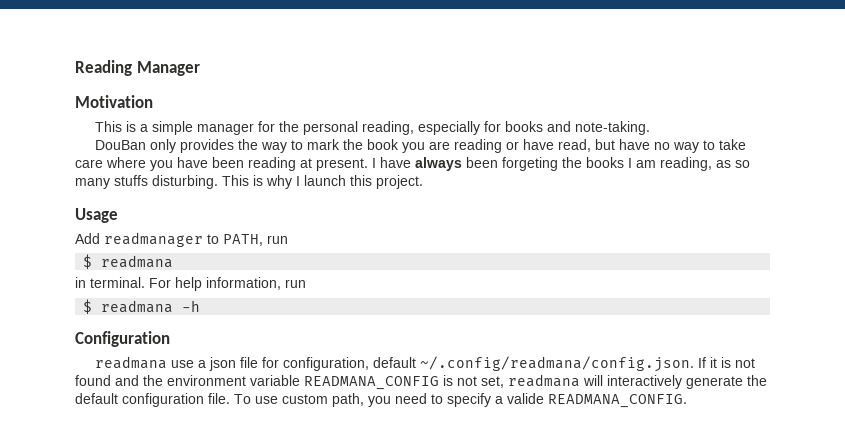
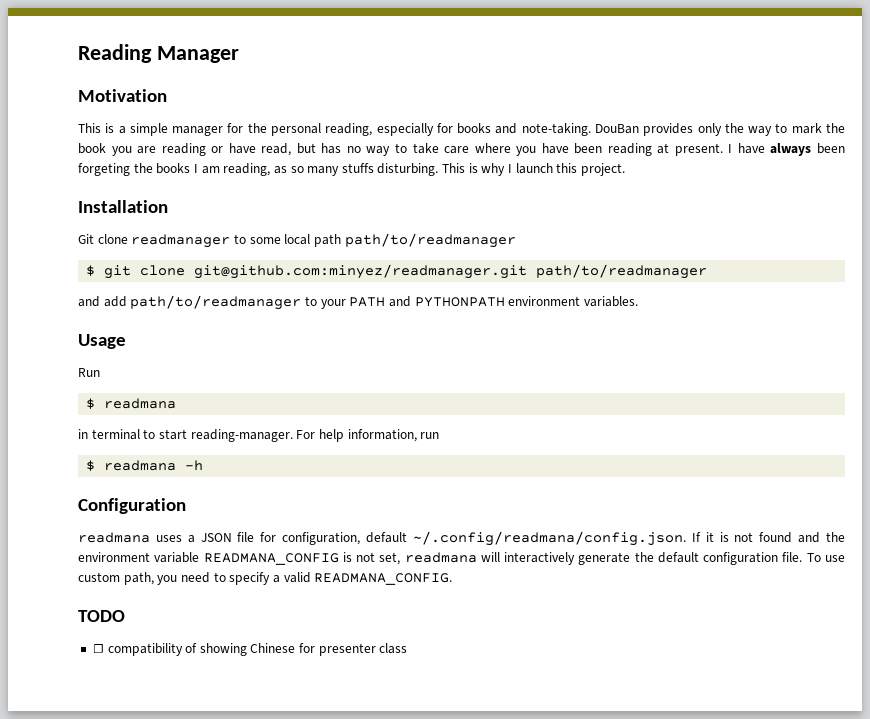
- This is a simple manager for the personal reading, especially for books and note-taking.
- DouBan only provides the way to mark the book you are reading or have read, but have no way to take care where you have been reading at present.
+ This is a simple manager for the personal reading, especially for books and note-taking. DouBan provides only the way to mark the book you are reading or have read, but has no way to take care where you have been reading at present.
+ Installation
+ Git clone readmanager to some local path path/to/readmanager
+ $ git clone git@github.com:minyez/readmanager.git path/to/readmanager
+ and add path/to/readmanager to your PATH and PYTHONPATH environment variables.
  Usage
- Add readmanager to PATH, run
+ Run
- in terminal.
+ in terminal to start reading-manager.
- readmana use a json file for configuration, default ~/.config/readmana/config.json. If it is not found and the environment variable READMANA_CONFIG is not set, readmana will interactively generate the default configuration file.
+ readmana uses a JSON file for configuration, default ~/.config/readmana/config.json. If it is not found and the environment variable READMANA_CONFIG is not set, readmana will interactively generate the default configuration file.
- To use custom path, you need to specify a valide READMANA_CONFIG.
+ To use custom path, you need to specify a valid READMANA_CONFIG.
+ TODO
+ ☐ compatibility of showing Chinese for presenter class

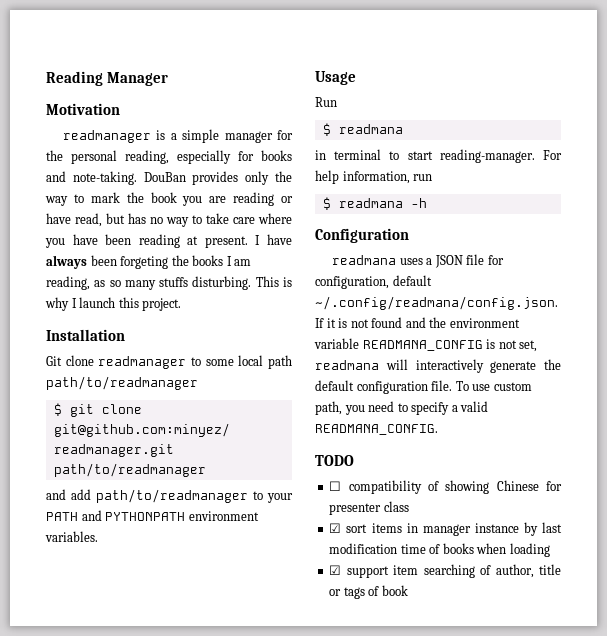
- This is a simple manager for the personal reading, especially for books and note-taking.
+ readmanager is a simple manager for the personal reading, especially for books and note-taking.
+ ☑ sort items in manager instance by last modification time of books when loading
+ ☑ support item searching of author, title or tags of book

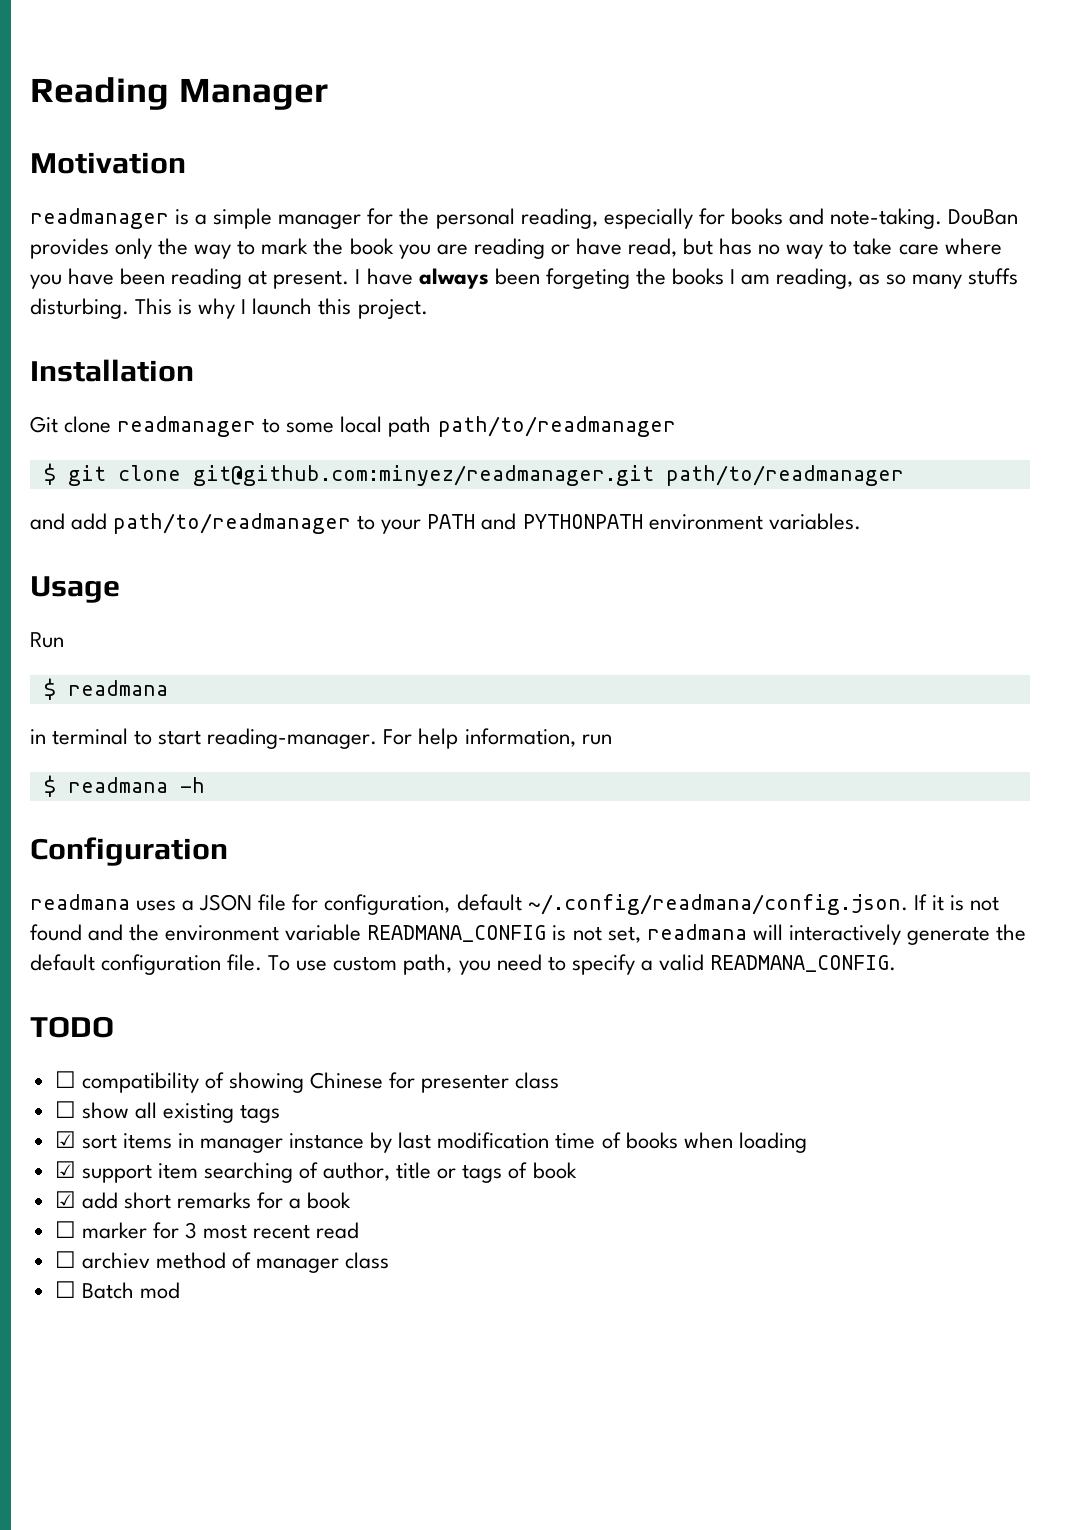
+ ☐ show all existing tags
+ ☑ add short remarks for a book
+ ☐ marker for 3 most recent read
+ ☐ archiev method of manager class
+ ☐ Batch mod

